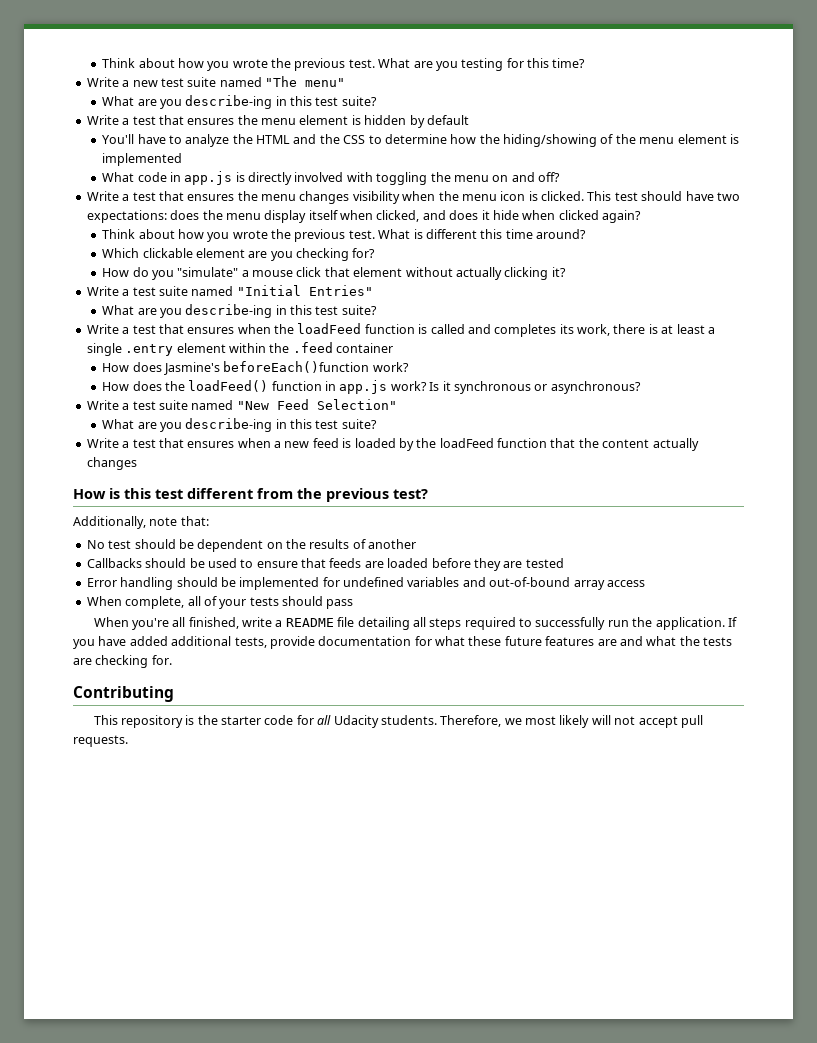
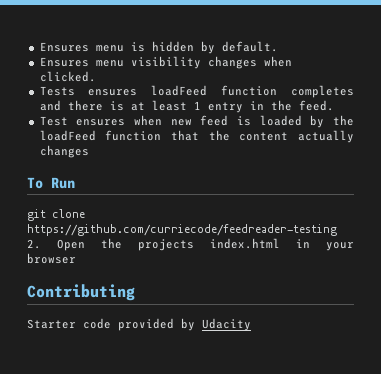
- Think about how you wrote the previous test. What are you testing for this time?
- Write a new test suite named "The menu"
- What are you describe-ing in this test suite?
- Write a test that ensures the menu element is hidden by default
- You'll have to analyze the HTML and the CSS to determine how the hiding/showing of the menu element is implemented
- What code in app.js is directly involved with toggling the menu on and off?
- Write a test that ensures the menu changes visibility when the menu icon is clicked. This test should have two expectations: does the menu display itself when clicked, and does it hide when clicked again?
- Think about how you wrote the previous test. What is different this time around?
- Which clickable element are you checking for?
- How do you "simulate" a mouse click that element without actually clicking it?
- Write a test suite named "Initial Entries"
- What are you describe-ing in this test suite?
- Write a test that ensures when the loadFeed function is called and completes its work, there is at least a single .entry element within the .feed container
- How does Jasmine's beforeEach()function work?
- How does the loadFeed() function in app.js work? Is it synchronous or asynchronous?
- Write a test suite named "New Feed Selection"
- What are you describe-ing in this test suite?
- Write a test that ensures when a new feed is loaded by the loadFeed function that the content actually changes
+ Ensures menu is hidden by default.
+ Ensures menu visibility changes when clicked.
+ Tests ensures loadFeed function completes and there is at least 1 entry in the feed.
+ Test ensures when new feed is loaded by the loadFeed function that the content actually changes
- How is this test different from the previous test?
- Additionally, note that:
- No test should be dependent on the results of another
- Callbacks should be used to ensure that feeds are loaded before they are tested
- Error handling should be implemented for undefined variables and out-of-bound array access
- When complete, all of your tests should pass
- When you're all finished, write a README file detailing all steps required to successfully run the application. If you have added additional tests, provide documentation for what these future features are and what the tests are checking for.
+ To Run
+ git clone https://github.com/curriecode/feedreader-testing 2. Open the projects index.html in your browser
  Contributing
- This repository is the starter code for all Udacity students. Therefore, we most likely will not accept pull requests.
+ Starter code provided by Udacity

